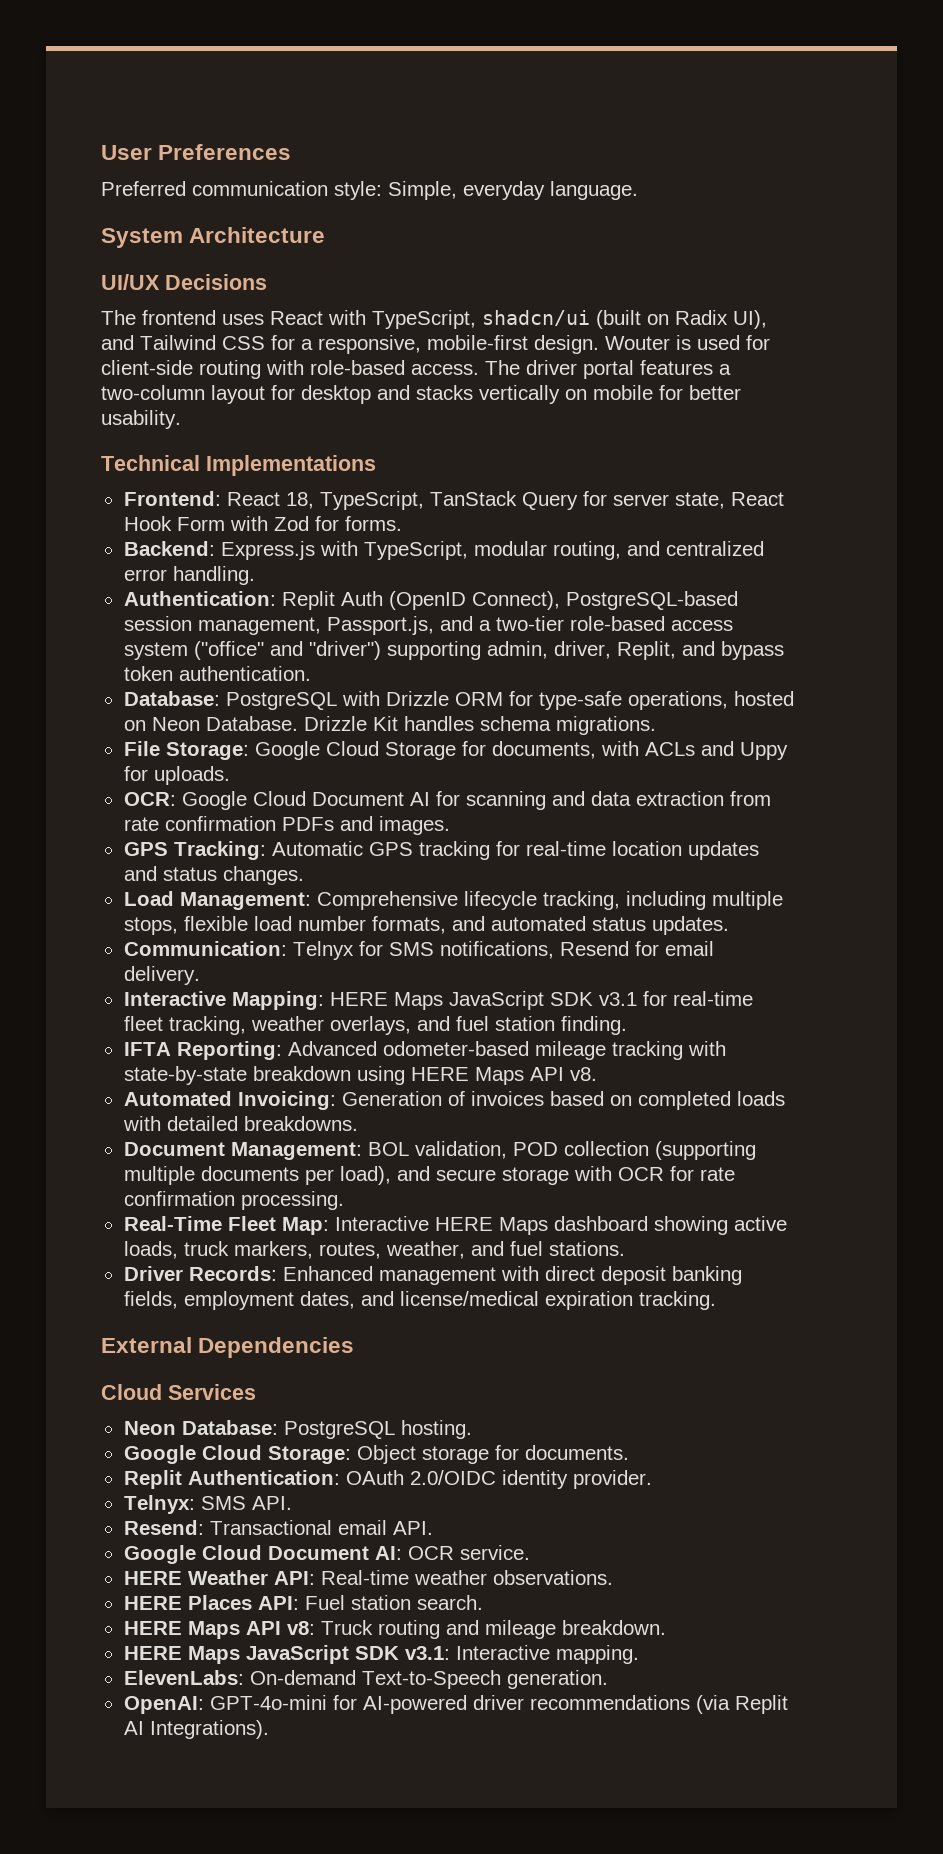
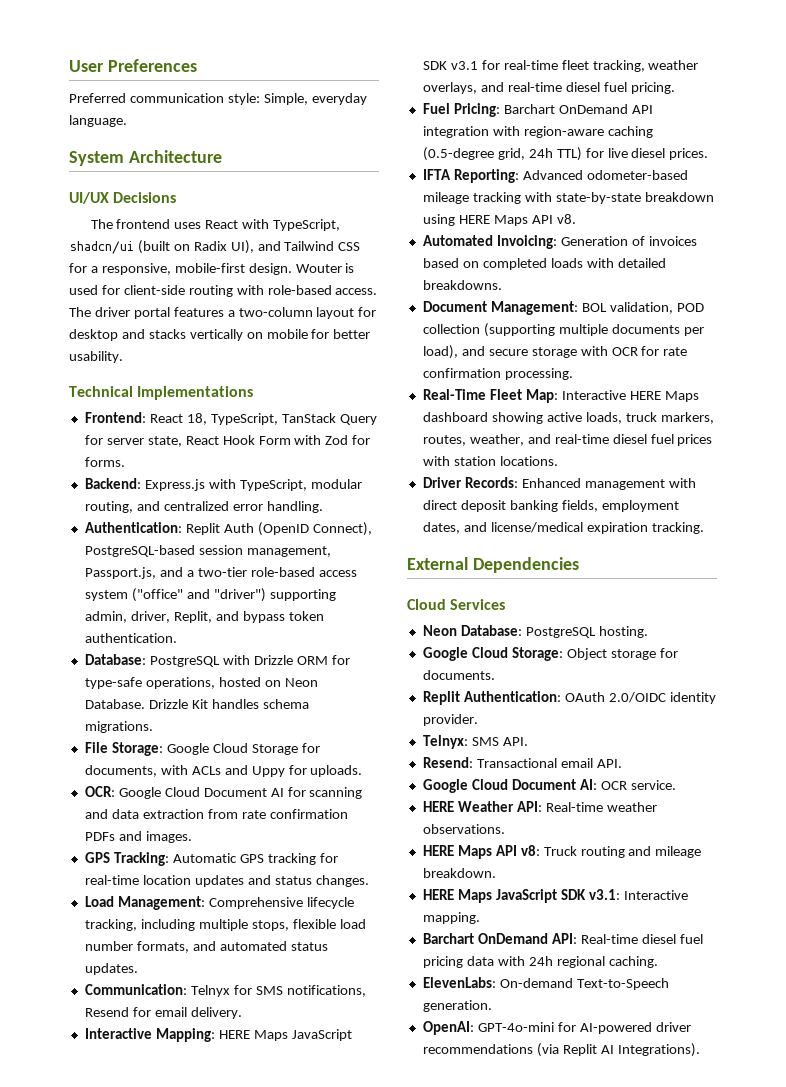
- Interactive Mapping: HERE Maps JavaScript SDK v3.1 for real-time fleet tracking, weather overlays, and fuel station finding.
+ Interactive Mapping: HERE Maps JavaScript SDK v3.1 for real-time fleet tracking, weather overlays, and real-time diesel fuel pricing.
+ Fuel Pricing: Barchart OnDemand API integration with region-aware caching (0.5-degree grid, 24h TTL) for live diesel prices.
- Real-Time Fleet Map: Interactive HERE Maps dashboard showing active loads, truck markers, routes, weather, and fuel stations.
+ Real-Time Fleet Map: Interactive HERE Maps dashboard showing active loads, truck markers, routes, weather, and real-time diesel fuel prices with station locations.
- HERE Places API: Fuel station search.
+ Barchart OnDemand API: Real-time diesel fuel pricing data with 24h regional caching.

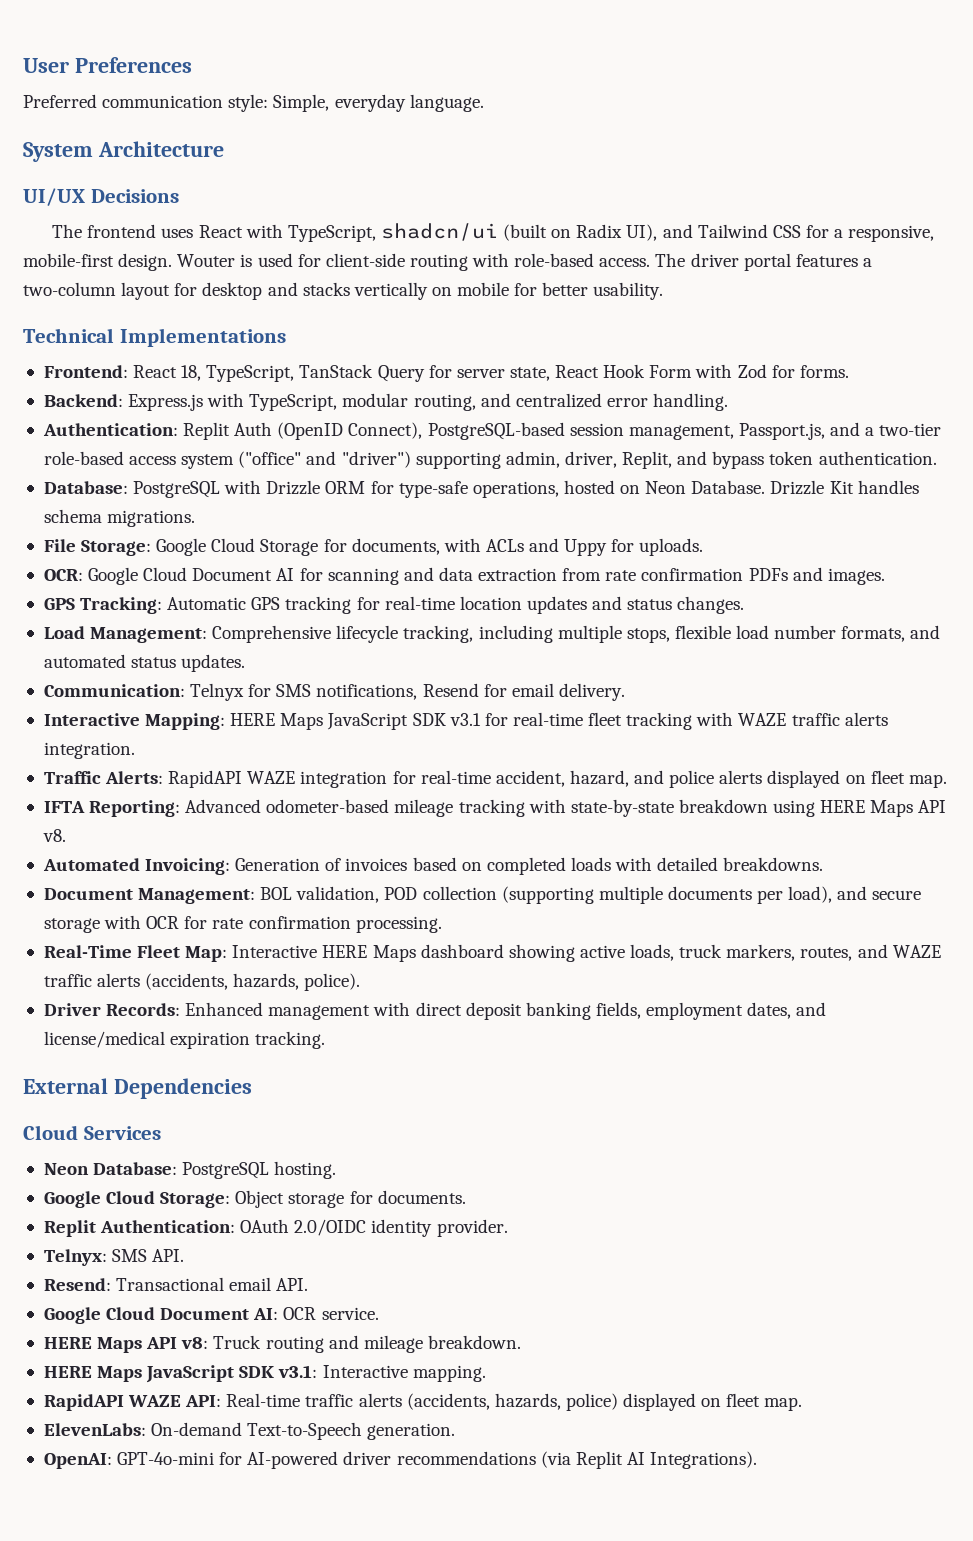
- Interactive Mapping: HERE Maps JavaScript SDK v3.1 for real-time fleet tracking, weather overlays, and real-time diesel fuel pricing.
- Fuel Pricing: Barchart OnDemand API integration with region-aware caching (0.5-degree grid, 24h TTL) for live diesel prices.
+ Interactive Mapping: HERE Maps JavaScript SDK v3.1 for real-time fleet tracking with WAZE traffic alerts integration.
+ Traffic Alerts: RapidAPI WAZE integration for real-time accident, hazard, and police alerts displayed on fleet map.
- Real-Time Fleet Map: Interactive HERE Maps dashboard showing active loads, truck markers, routes, weather, and real-time diesel fuel prices with station locations.
+ Real-Time Fleet Map: Interactive HERE Maps dashboard showing active loads, truck markers, routes, and WAZE traffic alerts (accidents, hazards, police).
- HERE Weather API: Real-time weather observations.
- Barchart OnDemand API: Real-time diesel fuel pricing data with 24h regional caching.
+ RapidAPI WAZE API: Real-time traffic alerts (accidents, hazards, police) displayed on fleet map.

